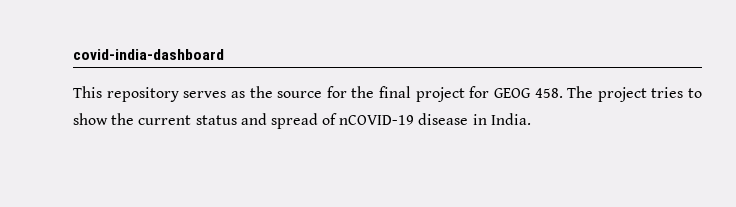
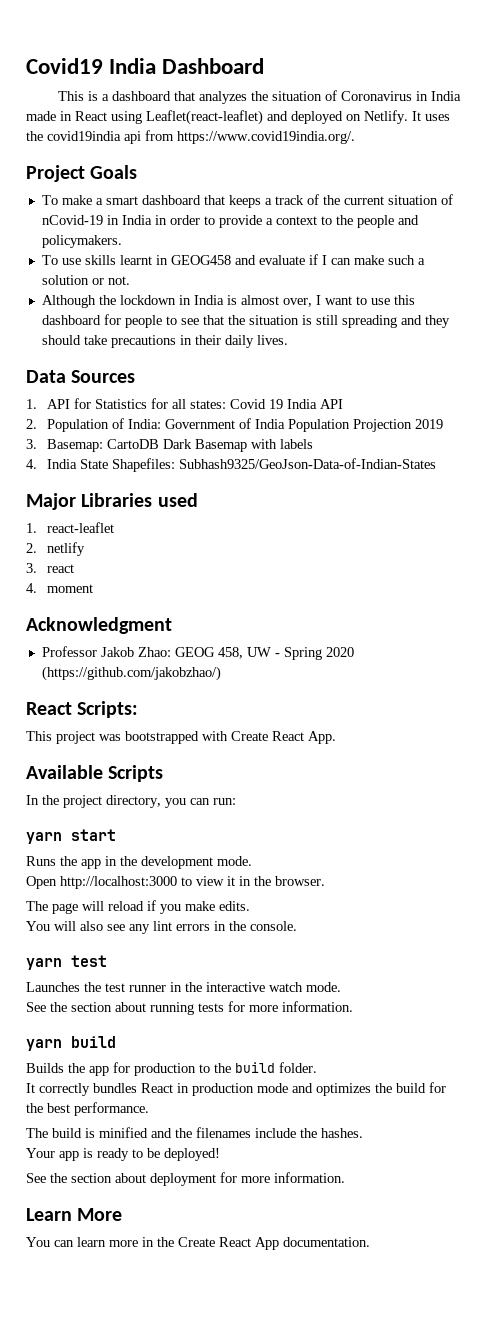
- covid-india-dashboard
- This repository serves as the source for the final project for GEOG 458. The project tries to show the current status and spread of nCOVID-19 disease in India.
+ Covid19 India Dashboard
+ This is a dashboard that analyzes the situation of Coronavirus in India made in React using Leaflet(react-leaflet) and deployed on Netlify. It uses the covid19india api from https://www.covid19india.org/.
+ Project Goals
+ To make a smart dashboard that keeps a track of the current situation of nCovid-19 in India in order to provide a context to the people and policymakers.
+ To use skills learnt in GEOG458 and evaluate if I can make such a solution or not.
+ Although the lockdown in India is almost over, I want to use this dashboard for people to see that the situation is still spreading and they should take precautions in their daily lives.
+ Data Sources
+ 1. API for Statistics for all states: Covid 19 India API
+ 2. Population of India: Government of India Population Projection 2019
+ 3. Basemap: CartoDB Dark Basemap with labels
+ 4. India State Shapefiles: Subhash9325/GeoJson-Data-of-Indian-States
+ Major Libraries used
+ 1. react-leaflet
+ 2. netlify
+ 3. react
+ 4. moment
+ Acknowledgment
+ Professor Jakob Zhao: GEOG 458, UW - Spring 2020 (https://github.com/jakobzhao/)
+ React Scripts:
+ This project was bootstrapped with Create React App.
+ Available Scripts
+ In the project directory, you can run:
+ yarn start
+ Runs the app in the development mode.
+ Open http://localhost:3000 to view it in the browser.
+ The page will reload if you make edits.
+ You will also see any lint errors in the console.
+ yarn test
+ Launches the test runner in the interactive watch mode.
+ See the section about running tests for more information.
+ yarn build
+ Builds the app for production to the build folder.
+ It correctly bundles React in production mode and optimizes the build for the best performance.
+ The build is minified and the filenames include the hashes.
+ Your app is ready to be deployed!
+ See the section about deployment for more information.
+ Learn More
+ You can learn more in the Create React App documentation.

